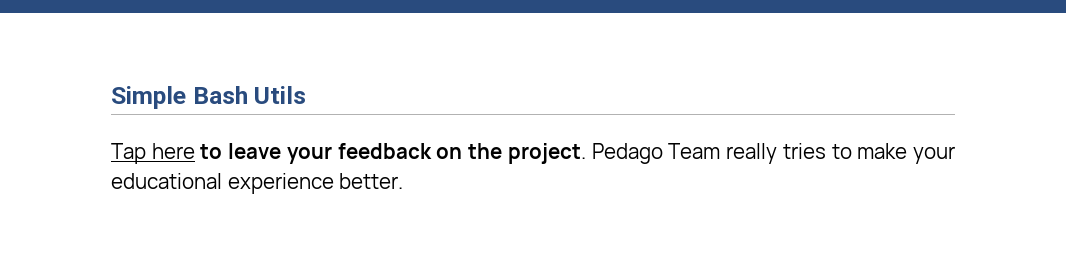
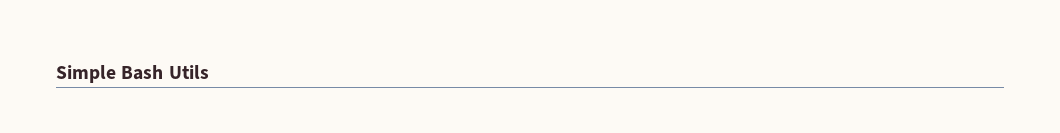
- Tap here to leave your feedback on the project. Pedago Team really tries to make your educational experience better.

